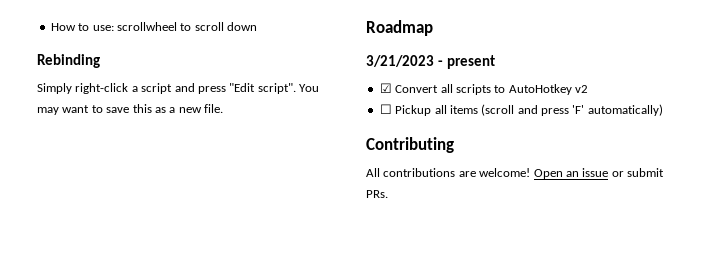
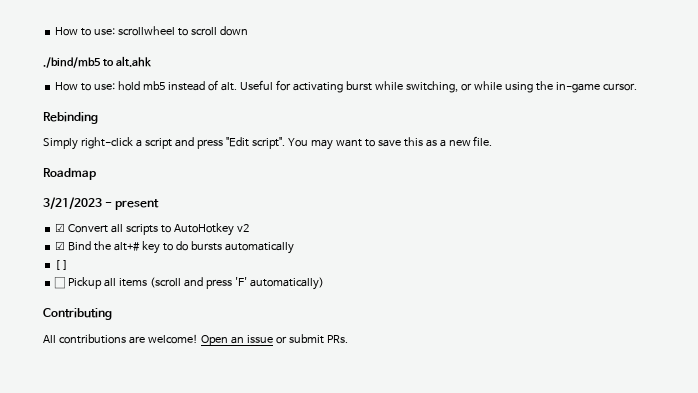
+ ./bind/mb5 to alt.ahk
+ How to use: hold mb5 instead of alt. Useful for activating burst while switching, or while using the in-game cursor.
+ ☑ Bind the alt+# key to do bursts automatically
+ [ ]

